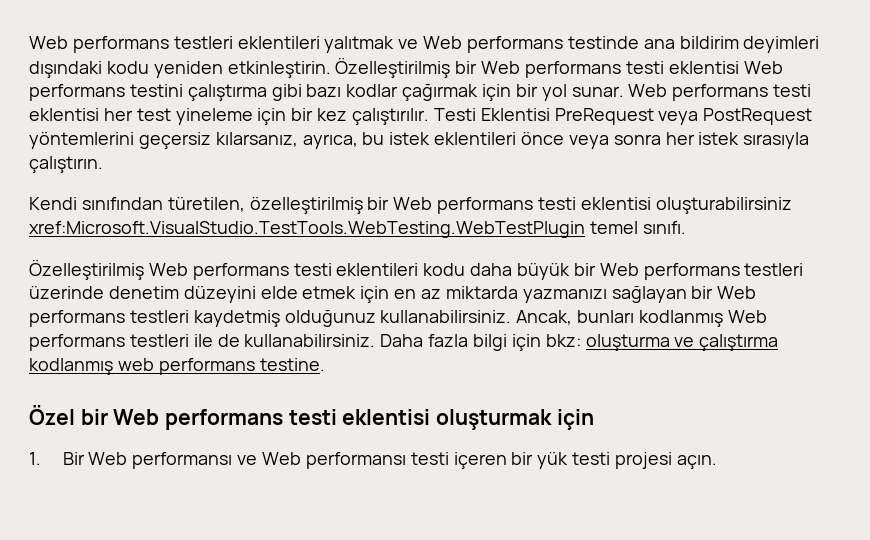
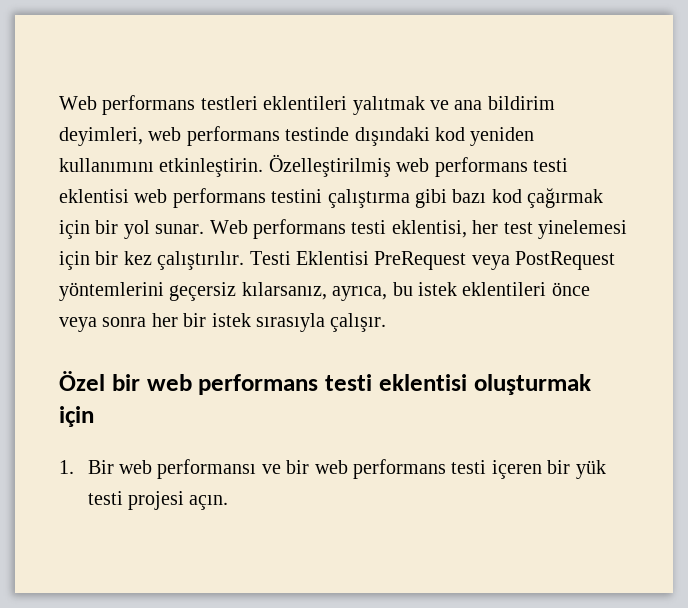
- Web performans testleri eklentileri yalıtmak ve Web performans testinde ana bildirim deyimleri dışındaki kodu yeniden etkinleştirin. Özelleştirilmiş bir Web performans testi eklentisi Web performans testini çalıştırma gibi bazı kodlar çağırmak için bir yol sunar.
+ Web performans testleri eklentileri yalıtmak ve ana bildirim deyimleri, web performans testinde dışındaki kod yeniden kullanımını etkinleştirin. Özelleştirilmiş web performans testi eklentisi web performans testini çalıştırma gibi bazı kod çağırmak için bir yol sunar.
- Web performans testi eklentisi her test yineleme için bir kez çalıştırılır.
+ Web performans testi eklentisi, her test yinelemesi için bir kez çalıştırılır.
- Testi Eklentisi PreRequest veya PostRequest yöntemlerini geçersiz kılarsanız, ayrıca, bu istek eklentileri önce veya sonra her istek sırasıyla çalıştırın.
- Kendi sınıfından türetilen, özelleştirilmiş bir Web performans testi eklentisi oluşturabilirsiniz xref:Microsoft.VisualStudio.TestTools.WebTesting.WebTestPlugin temel sınıfı.
- Özelleştirilmiş Web performans testi eklentileri kodu daha büyük bir Web performans testleri üzerinde denetim düzeyini elde etmek için en az miktarda yazmanızı sağlayan bir Web performans testleri kaydetmiş olduğunuz kullanabilirsiniz. Ancak, bunları kodlanmış Web performans testleri ile de kullanabilirsiniz. Daha fazla bilgi için bkz: oluşturma ve çalıştırma kodlanmış web performans testine.
+ Testi Eklentisi PreRequest veya PostRequest yöntemlerini geçersiz kılarsanız, ayrıca, bu istek eklentileri önce veya sonra her bir istek sırasıyla çalışır.
- Özel bir Web performans testi eklentisi oluşturmak için
+ Özel bir web performans testi eklentisi oluşturmak için
- 1. Bir Web performansı ve Web performansı testi içeren bir yük testi projesi açın.
+ 1. Bir web performansı ve bir web performans testi içeren bir yük testi projesi açın.

